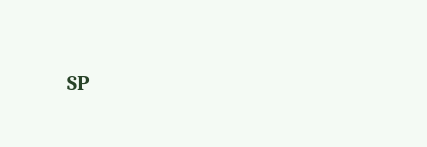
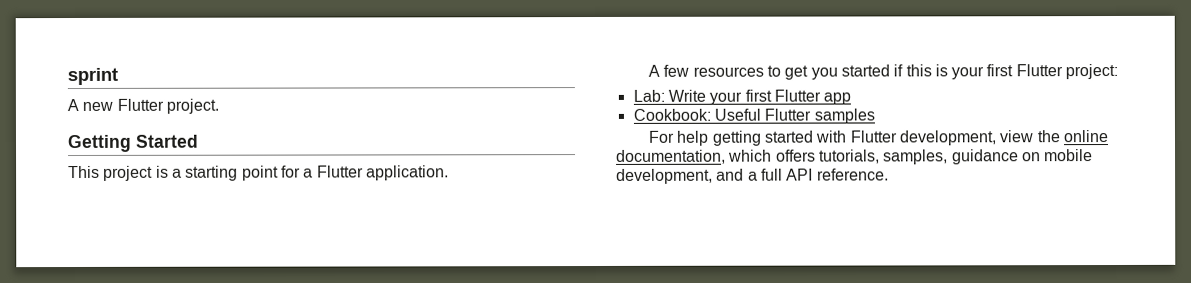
- SP
+ sprint
+ A new Flutter project.
+ Getting Started
+ This project is a starting point for a Flutter application.
+ A few resources to get you started if this is your first Flutter project:
+ Lab: Write your first Flutter app
+ Cookbook: Useful Flutter samples
+ For help getting started with Flutter development, view the online documentation, which offers tutorials, samples, guidance on mobile development, and a full API reference.

